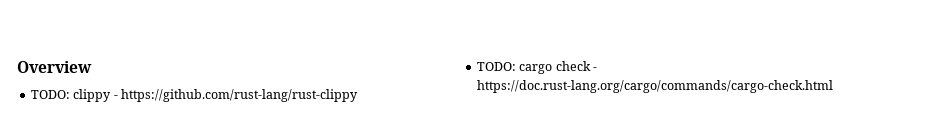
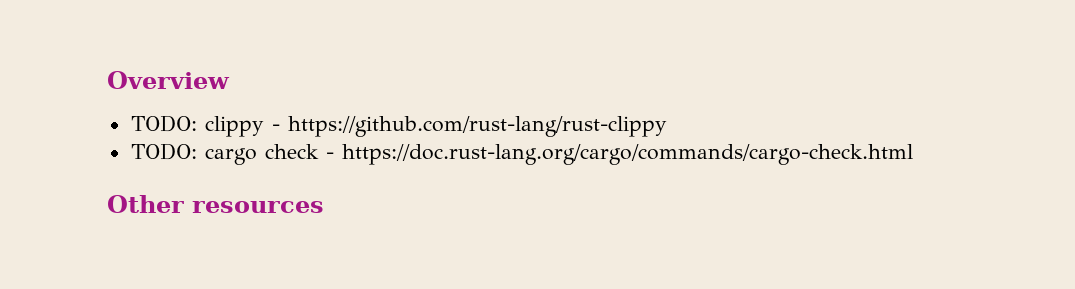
+ Other resources

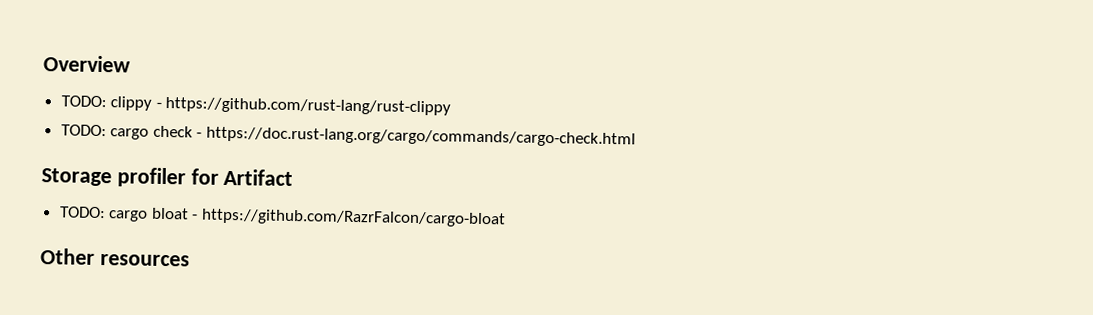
+ Storage profiler for Artifact
+ TODO: cargo bloat - https://github.com/RazrFalcon/cargo-bloat

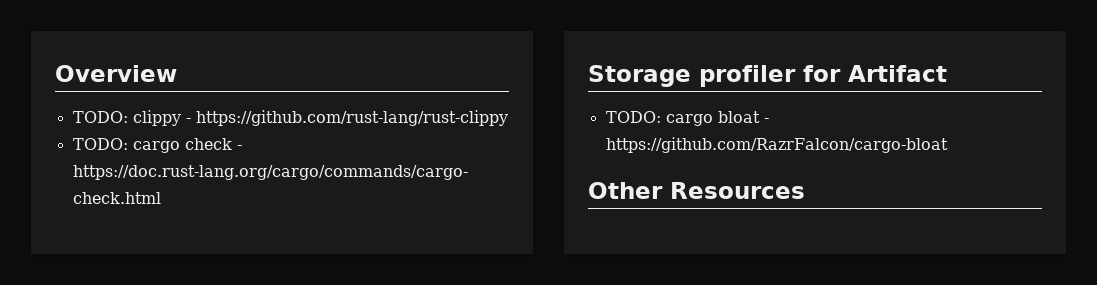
- Other resources
+ Other Resources

